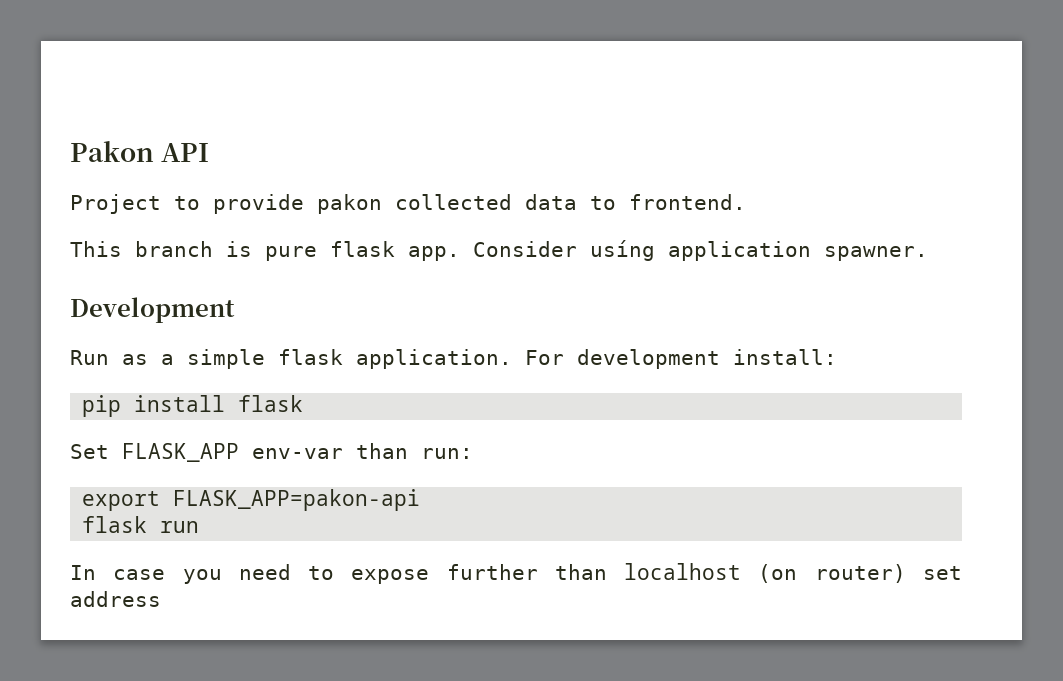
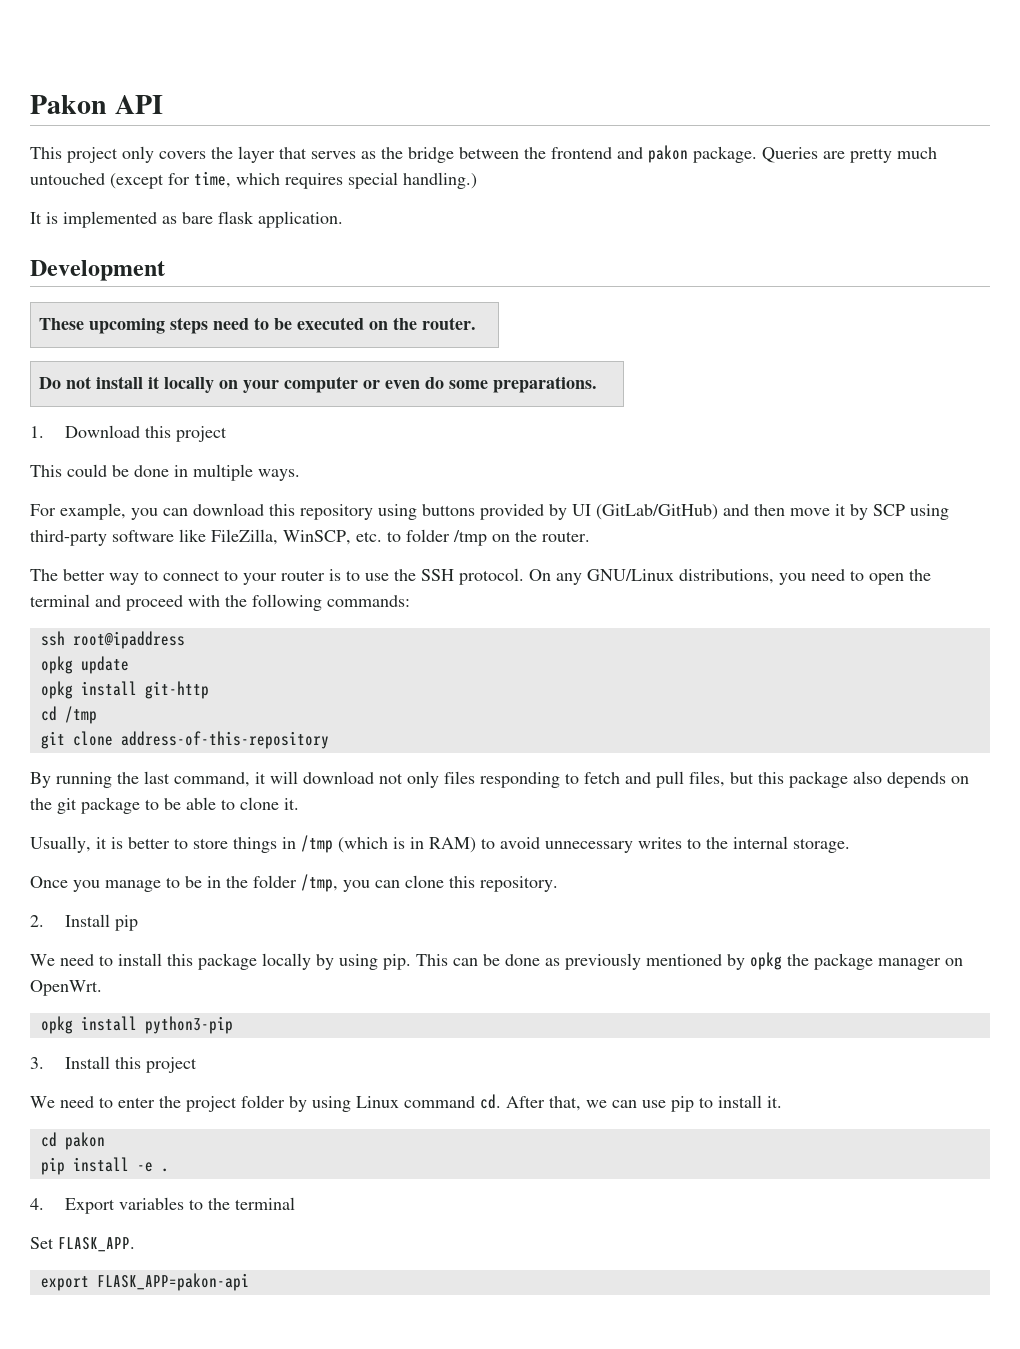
- Project to provide pakon collected data to frontend.
- This branch is pure flask app. Consider usíng application spawner.
+ This project only covers the layer that serves as the bridge between the frontend and pakon package. Queries are pretty much untouched (except for time, which requires special handling.)
+ It is implemented as bare flask application.
  Development
- Run as a simple flask application. For development install:
- pip install flask
- Set FLASK_APP env-var than run:
+ These upcoming steps need to be executed on the router.
+ Do not install it locally on your computer or even do some preparations.
+ 1. Download this project
+ This could be done in multiple ways.
+ For example, you can download this repository using buttons provided by UI (GitLab/GitHub) and then move it by SCP using third-party software like FileZilla, WinSCP, etc. to folder /tmp on the router.
+ The better way to connect to your router is to use the SSH protocol. On any GNU/Linux distributions, you need to open the terminal and proceed with the following commands:
+ ssh root@ipaddress
+ opkg update
+ opkg install git-http
+ cd /tmp
+ git clone address-of-this-repository
+ By running the last command, it will download not only files responding to fetch and pull files, but this package also depends on the git package to be able to clone it.
+ Usually, it is better to store things in /tmp (which is in RAM) to avoid unnecessary writes to the internal storage.
+ Once you manage to be in the folder /tmp, you can clone this repository.
+ 2. Install pip
+ We need to install this package locally by using pip. This can be done as previously mentioned by opkg the package manager on OpenWrt.
+ opkg install python3-pip
+ 3. Install this project
+ We need to enter the project folder by using Linux command cd. After that, we can use pip to install it.
+ cd pakon
+ pip install -e .
+ 4. Export variables to the terminal
+ Set FLASK_APP.
  export FLASK_APP=pakon-api
- flask run
- In case you need to expose further than localhost (on router) set address

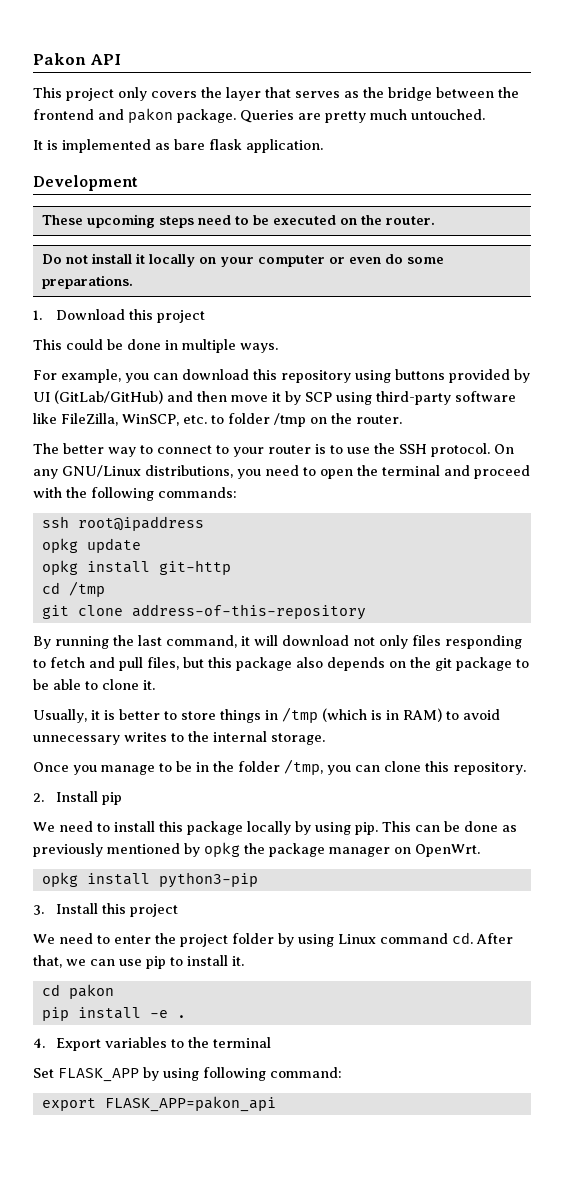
- Queries are pretty much untouched (except for time, which requires special handling.)
+ Queries are pretty much untouched.
- Set FLASK_APP.
+ Set FLASK_APP by using following command:
- export FLASK_APP=pakon-api
+ export FLASK_APP=pakon_api

